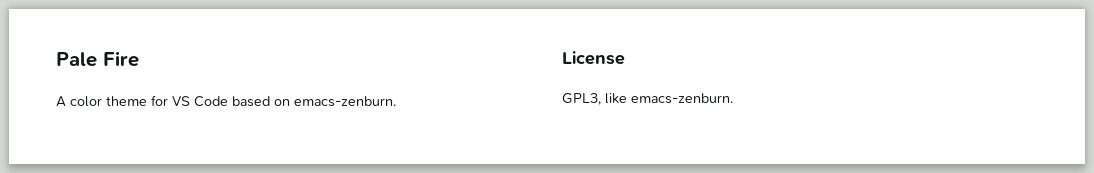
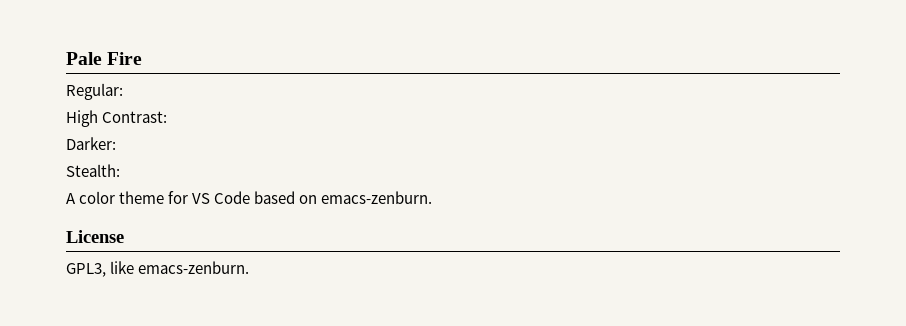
+ Regular:
+ High Contrast:
+ Darker:
+ Stealth:

